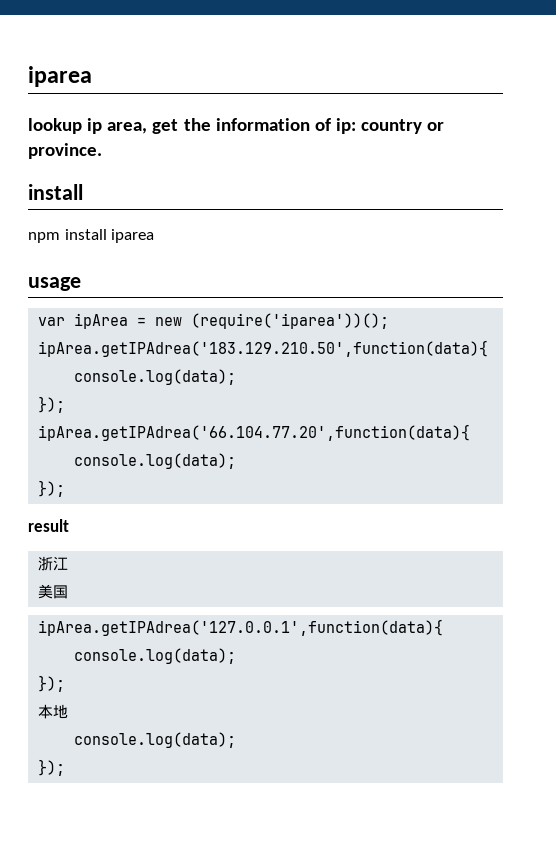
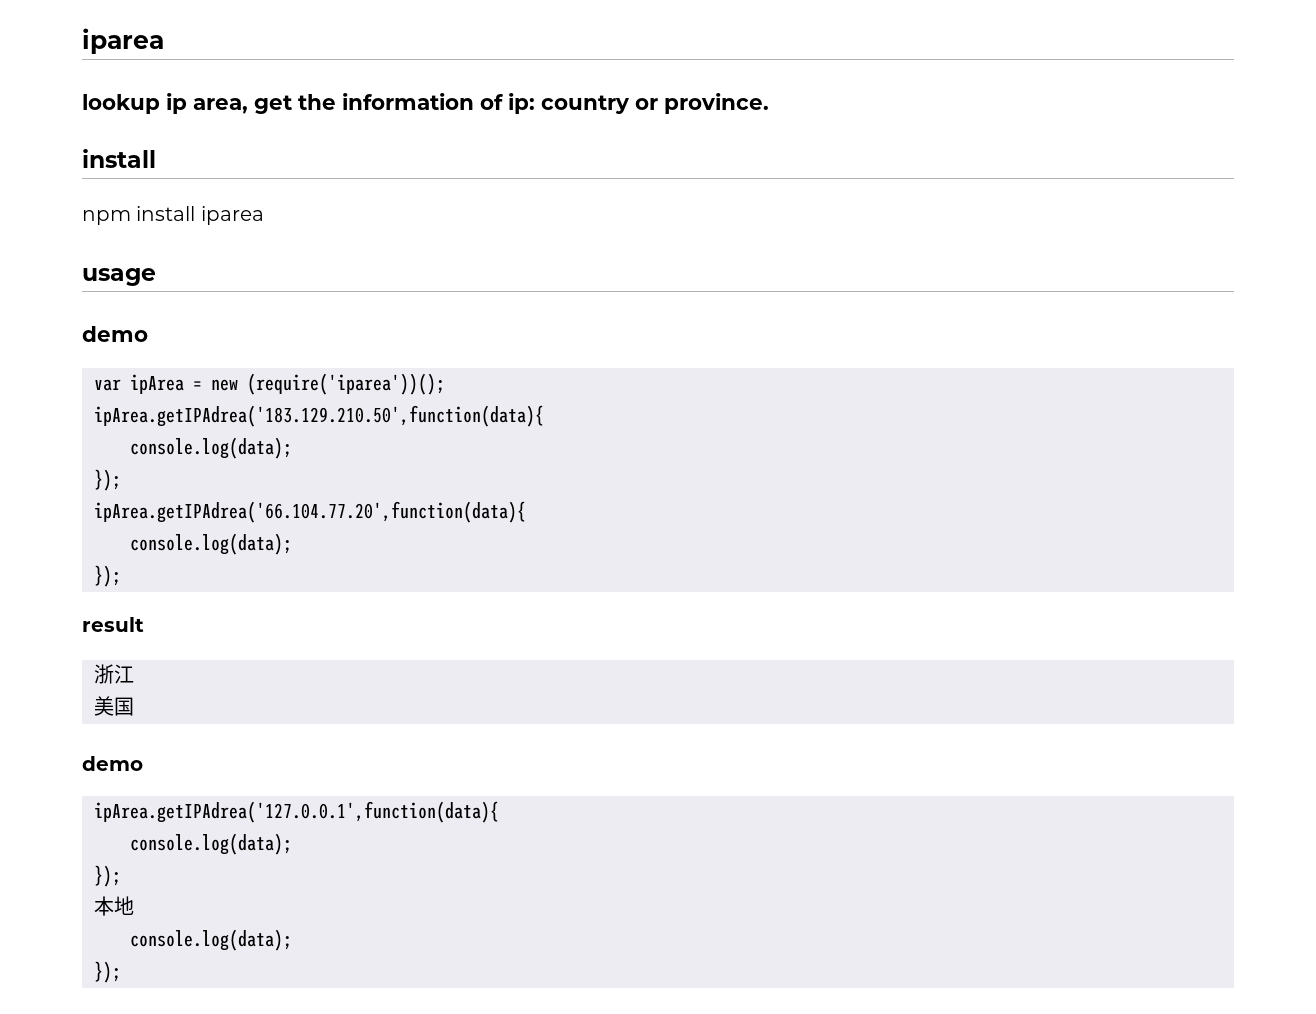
  usage
+ demo
  美国
+ demo

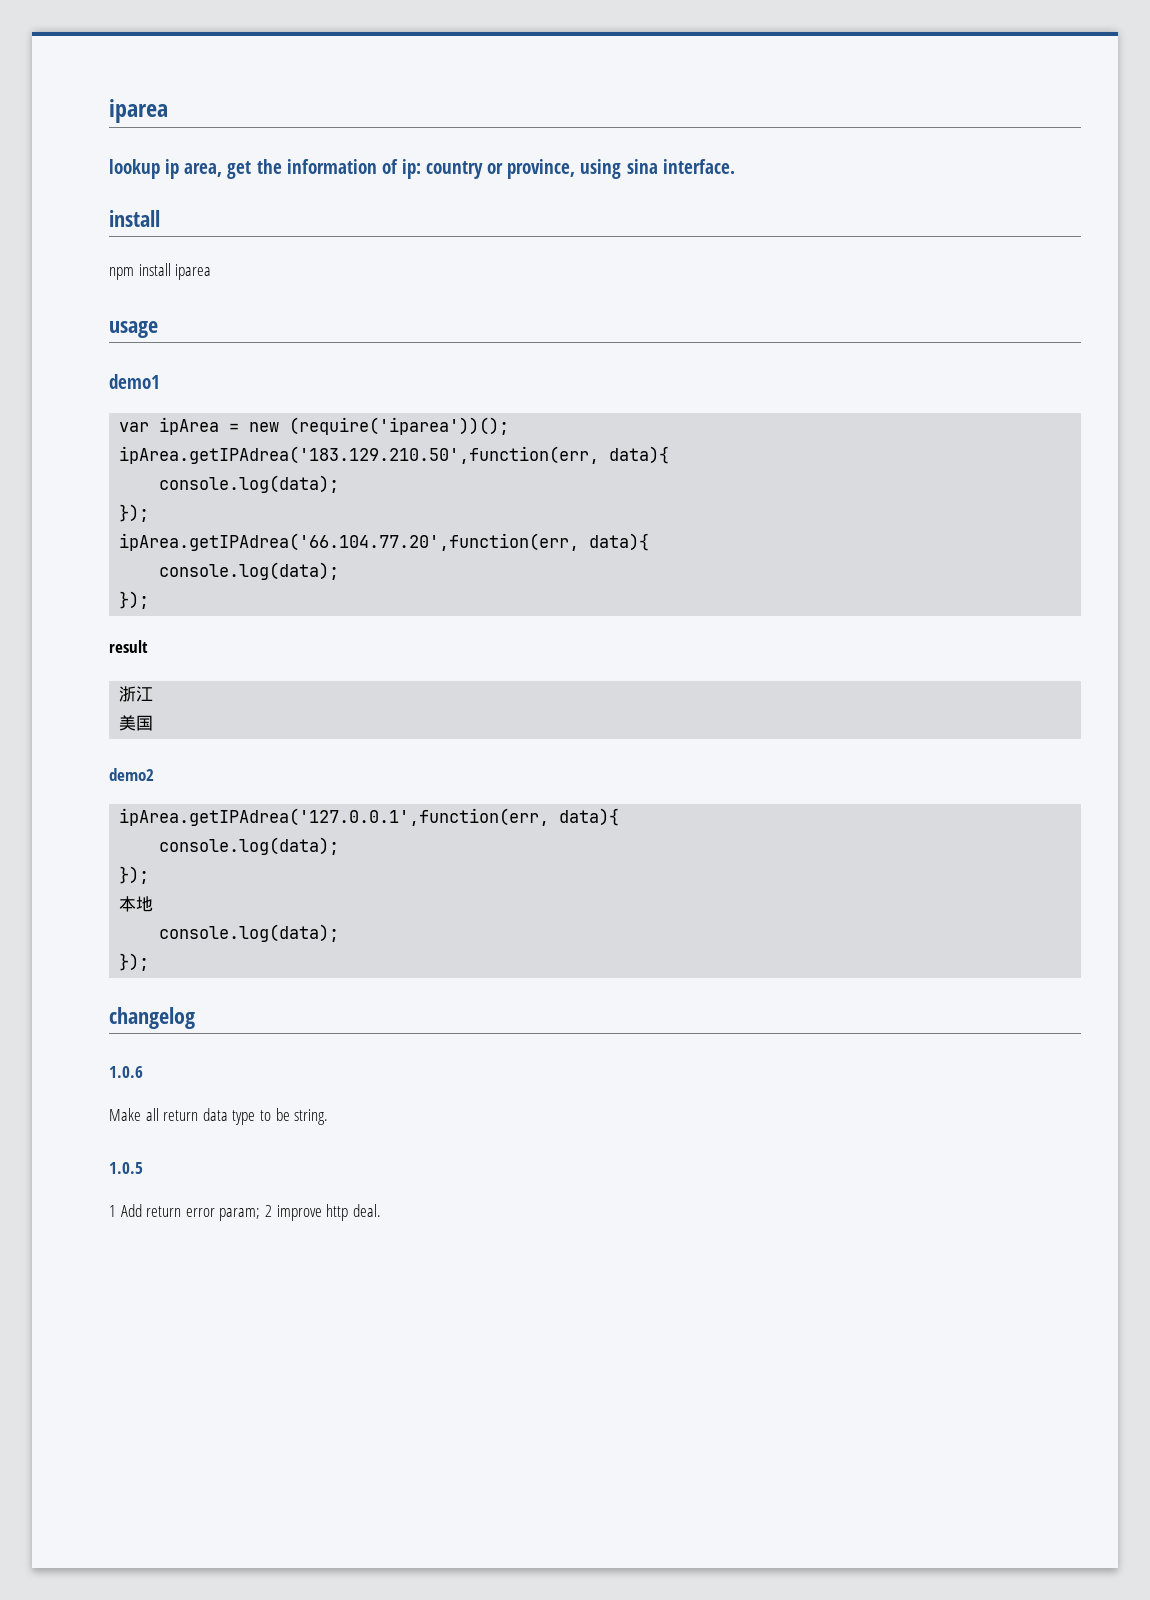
- lookup ip area, get the information of ip: country or province.
+ lookup ip area, get the information of ip: country or province, using sina interface.
  usage
- demo
+ demo1
- ipArea.getIPAdrea('183.129.210.50',function(data){
+ ipArea.getIPAdrea('183.129.210.50',function(err, data){
  console.log(data);
  });
- ipArea.getIPAdrea('66.104.77.20',function(data){
+ ipArea.getIPAdrea('66.104.77.20',function(err, data){
  美国
- demo
- ipArea.getIPAdrea('127.0.0.1',function(data){
+ demo2
+ ipArea.getIPAdrea('127.0.0.1',function(err, data){
+ changelog
+ 1.0.6
+ Make all return data type to be string.
+ 1.0.5
+ 1 Add return error param; 2 improve http deal.

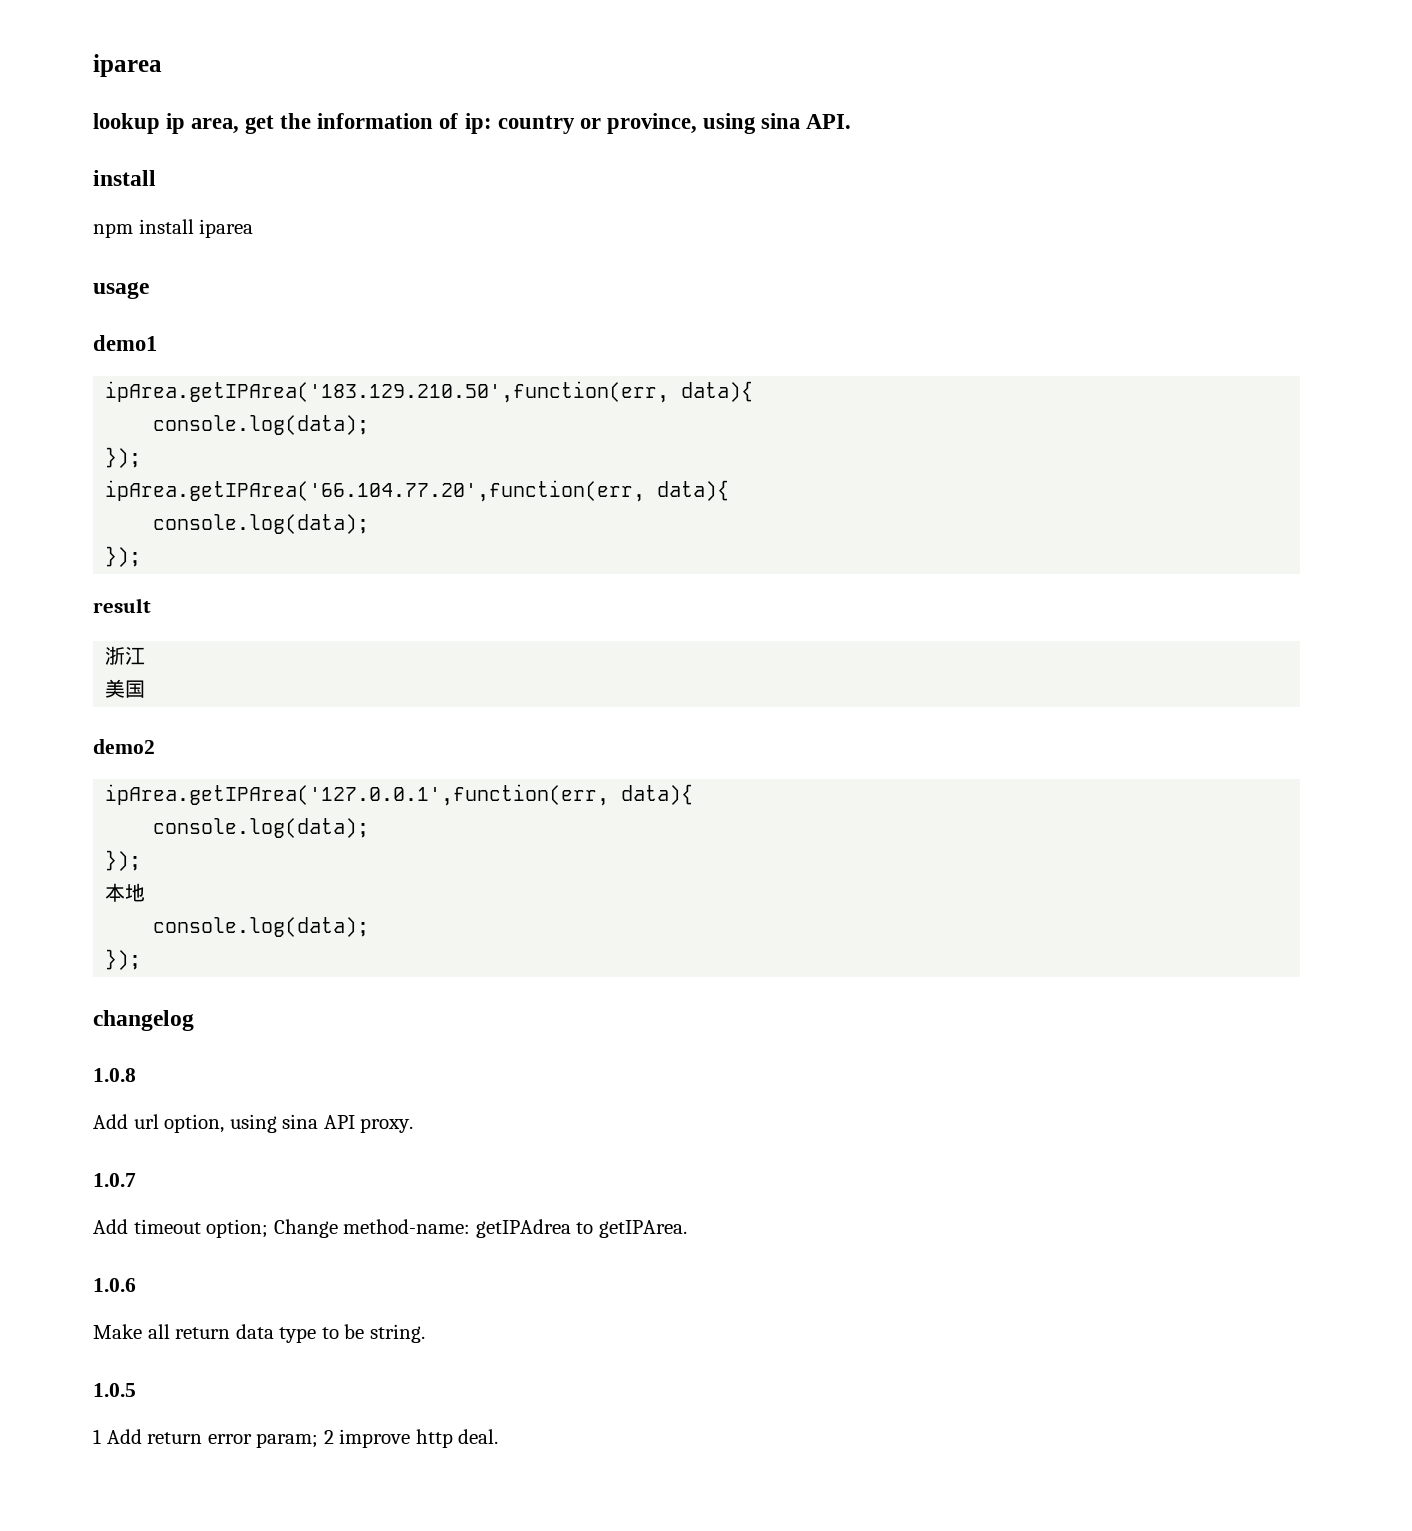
- lookup ip area, get the information of ip: country or province, using sina interface.
+ lookup ip area, get the information of ip: country or province, using sina API.
- var ipArea = new (require('iparea'))();
- ipArea.getIPAdrea('183.129.210.50',function(err, data){
+ ipArea.getIPArea('183.129.210.50',function(err, data){
  console.log(data);
  });
- ipArea.getIPAdrea('66.104.77.20',function(err, data){
+ ipArea.getIPArea('66.104.77.20',function(err, data){
- ipArea.getIPAdrea('127.0.0.1',function(err, data){
+ ipArea.getIPArea('127.0.0.1',function(err, data){
+ 1.0.8
+ Add url option, using sina API proxy.
+ 1.0.7
+ Add timeout option; Change method-name: getIPAdrea to getIPArea.

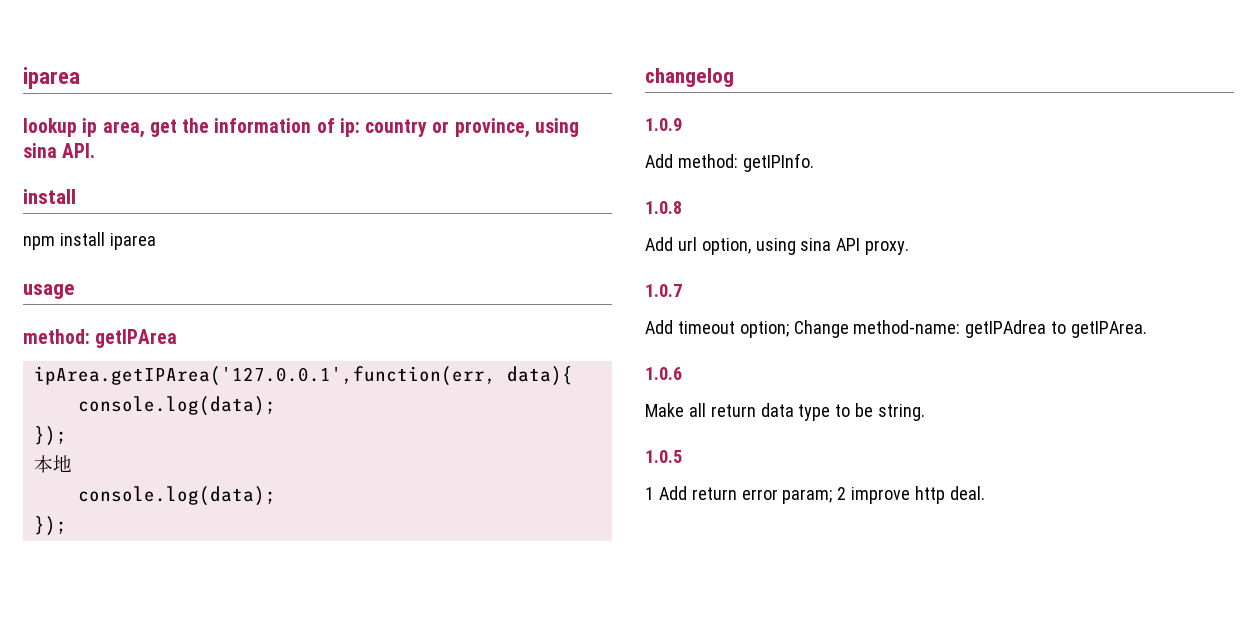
- demo1
- ipArea.getIPArea('183.129.210.50',function(err, data){
- console.log(data);
- });
- ipArea.getIPArea('66.104.77.20',function(err, data){
- console.log(data);
- });
- result
- 浙江
- 美国
- demo2
+ method: getIPArea
+ 1.0.9
+ Add method: getIPInfo.

